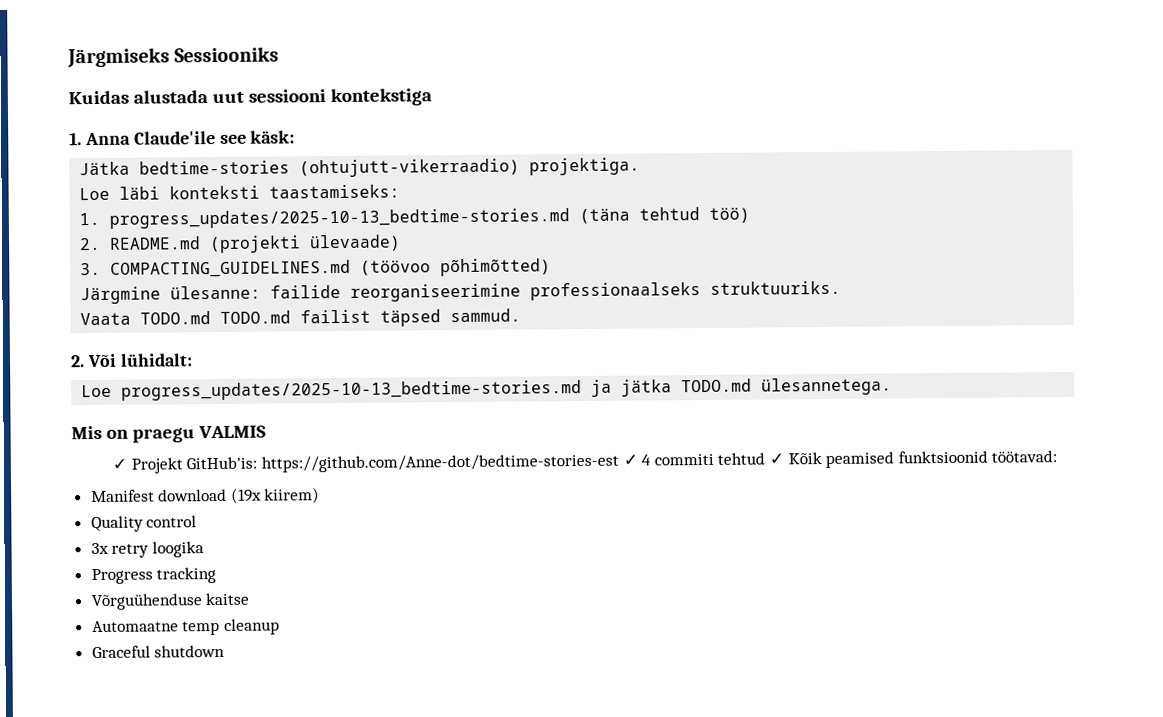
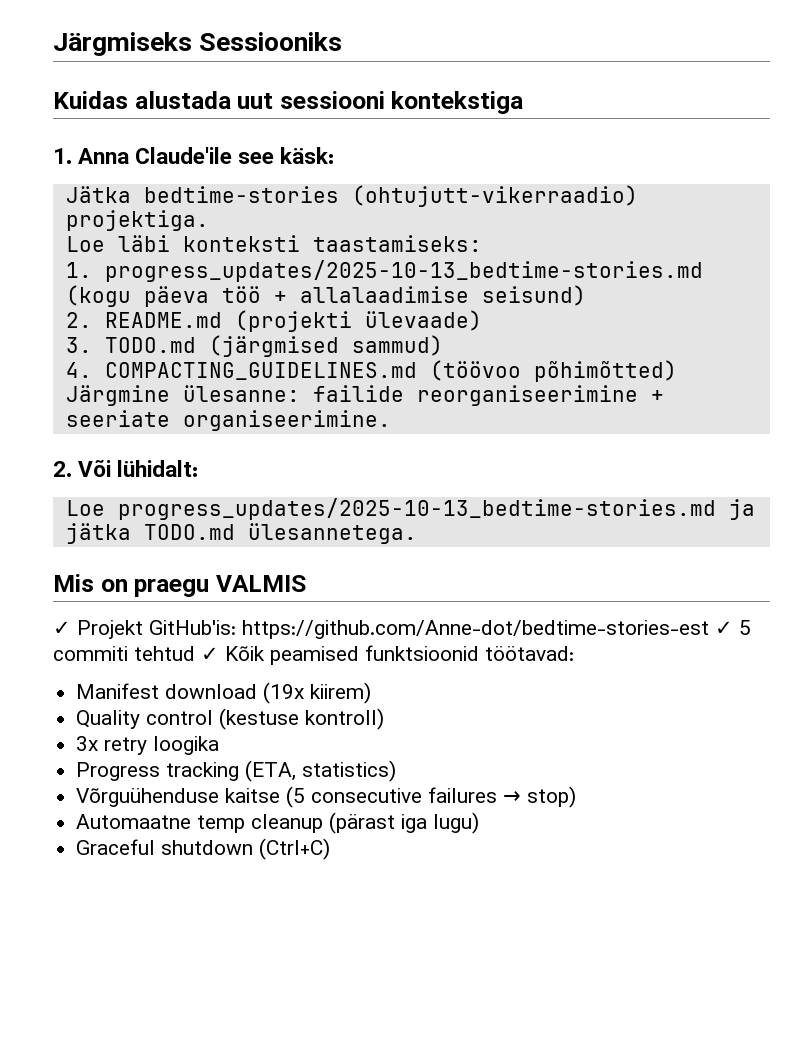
- 1. progress_updates/2025-10-13_bedtime-stories.md (täna tehtud töö)
+ 1. progress_updates/2025-10-13_bedtime-stories.md (kogu päeva töö + allalaadimise seisund)
- 3. COMPACTING_GUIDELINES.md (töövoo põhimõtted)
+ 3. TODO.md (järgmised sammud)
+ 4. COMPACTING_GUIDELINES.md (töövoo põhimõtted)
- Järgmine ülesanne: failide reorganiseerimine professionaalseks struktuuriks.
- Vaata TODO.md TODO.md failist täpsed sammud.
+ Järgmine ülesanne: failide reorganiseerimine + seeriate organiseerimine.
- ✓ Projekt GitHub'is: https://github.com/Anne-dot/bedtime-stories-est ✓ 4 commiti tehtud ✓ Kõik peamised funktsioonid töötavad:
+ ✓ Projekt GitHub'is: https://github.com/Anne-dot/bedtime-stories-est ✓ 5 commiti tehtud ✓ Kõik peamised funktsioonid töötavad:
- Quality control
+ Quality control (kestuse kontroll)
- Progress tracking
+ Progress tracking (ETA, statistics)
- Võrguühenduse kaitse
+ Võrguühenduse kaitse (5 consecutive failures → stop)
- Automaatne temp cleanup
+ Automaatne temp cleanup (pärast iga lugu)
- Graceful shutdown
+ Graceful shutdown (Ctrl+C)

